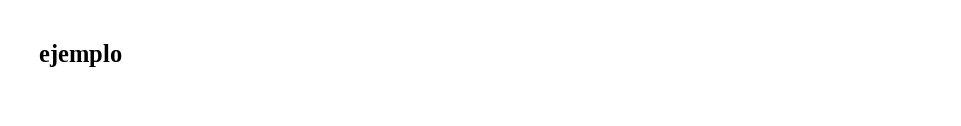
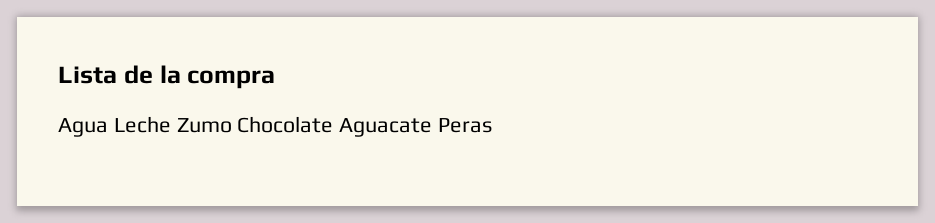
- ejemplo
+ Lista de la compra
+ Agua Leche Zumo Chocolate Aguacate Peras

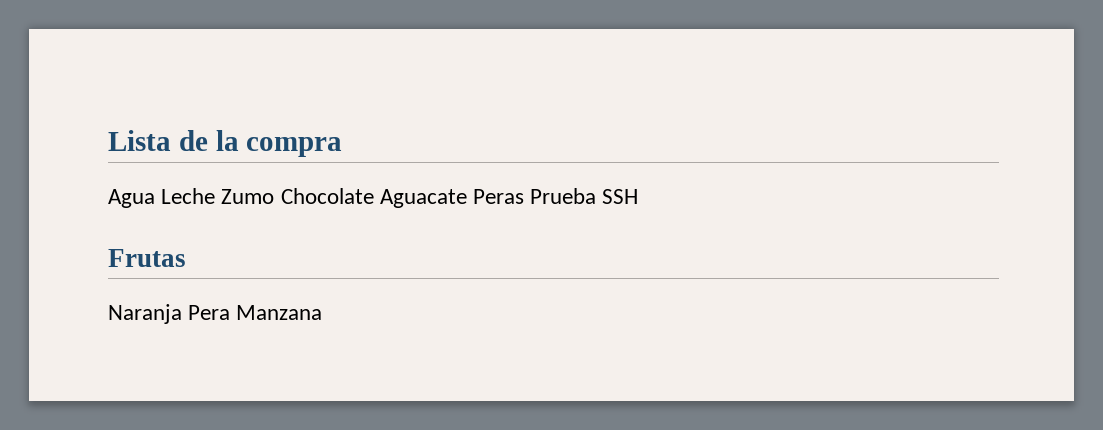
- Agua Leche Zumo Chocolate Aguacate Peras
+ Agua Leche Zumo Chocolate Aguacate Peras Prueba SSH
+ Frutas
+ Naranja Pera Manzana

